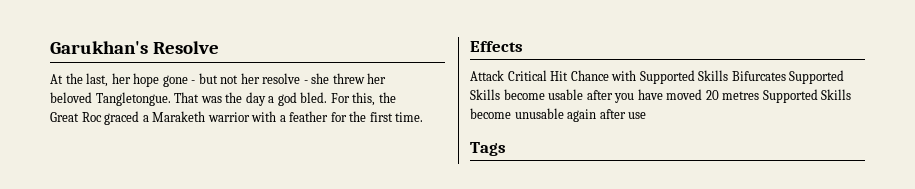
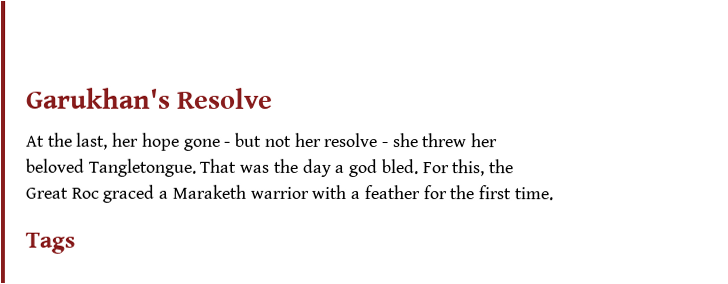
- Effects
- Attack Critical Hit Chance with Supported Skills Bifurcates Supported Skills become usable after you have moved 20 metres Supported Skills become unusable again after use

